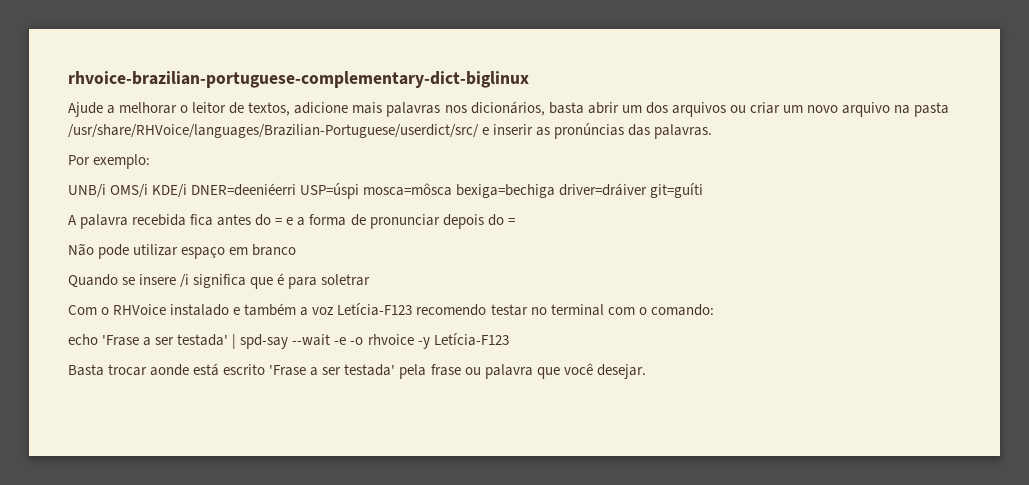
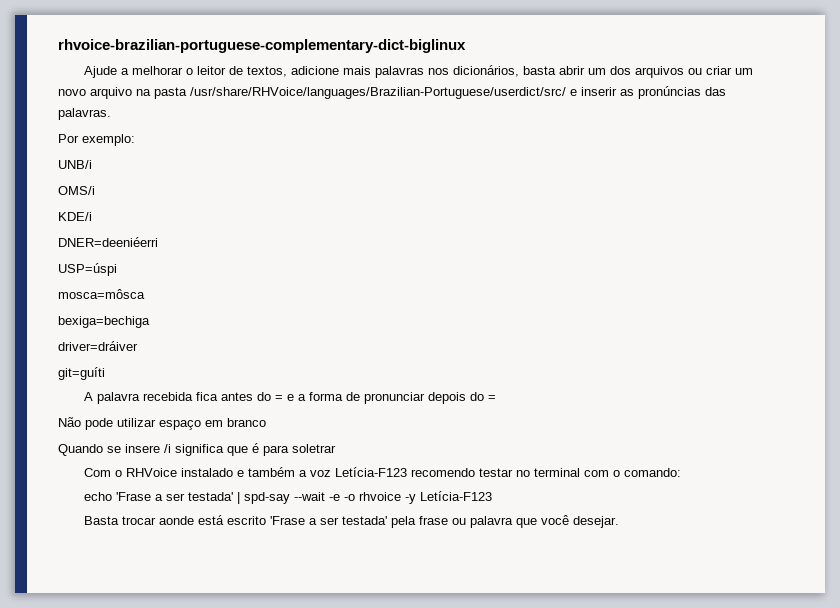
- UNB/i OMS/i KDE/i DNER=deeniéerri USP=úspi mosca=môsca bexiga=bechiga driver=dráiver git=guíti
+ UNB/i
+ OMS/i
+ KDE/i
+ DNER=deeniéerri
+ USP=úspi
+ mosca=môsca
+ bexiga=bechiga
+ driver=dráiver
+ git=guíti

